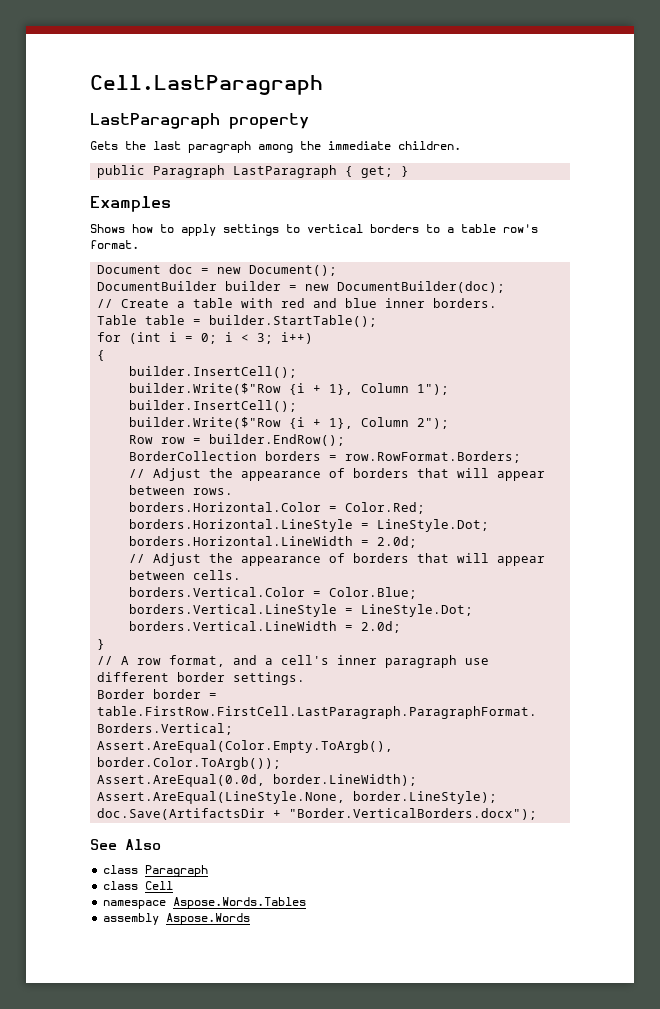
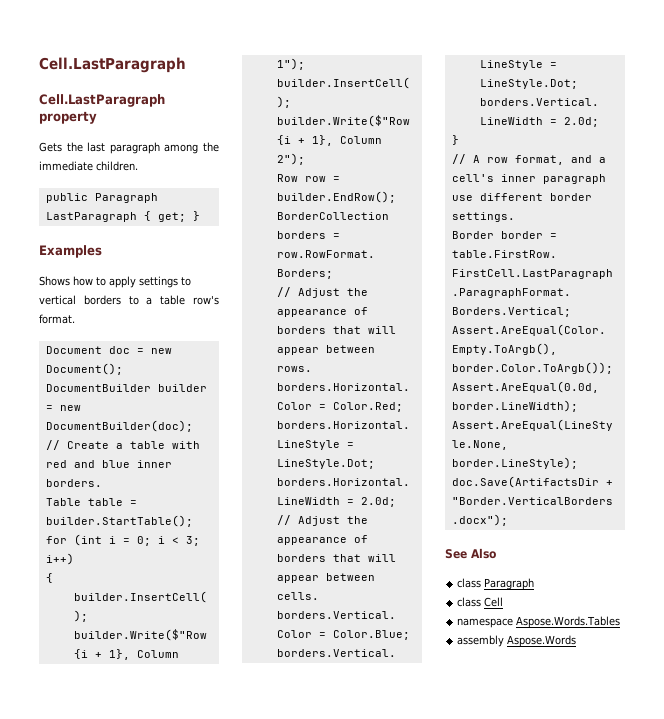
- LastParagraph property
+ Cell.LastParagraph property

